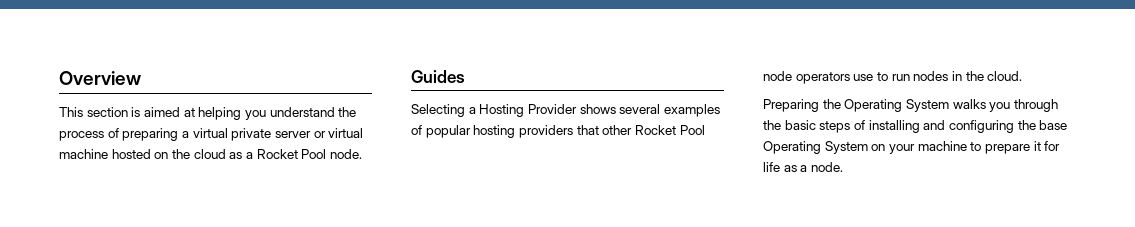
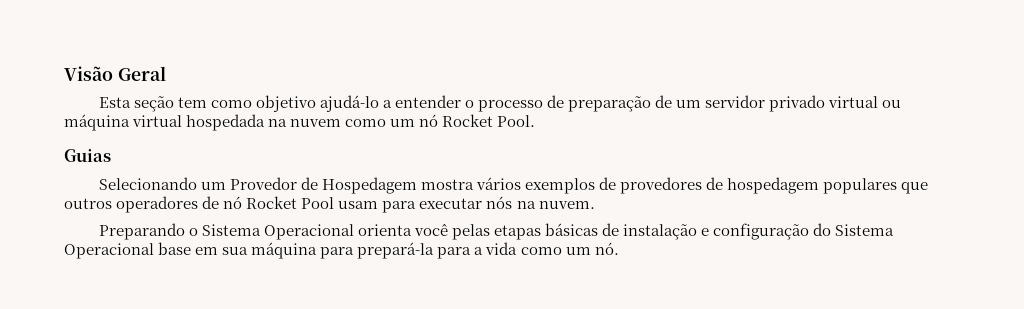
- Overview
- This section is aimed at helping you understand the process of preparing a virtual private server or virtual machine hosted on the cloud as a Rocket Pool node.
- Guides
- Selecting a Hosting Provider shows several examples of popular hosting providers that other Rocket Pool node operators use to run nodes in the cloud.
- Preparing the Operating System walks you through the basic steps of installing and configuring the base Operating System on your machine to prepare it for life as a node.
+ Visão Geral
+ Esta seção tem como objetivo ajudá-lo a entender o processo de preparação de um servidor privado virtual ou máquina virtual hospedada na nuvem como um nó Rocket Pool.
+ Guias
+ Selecionando um Provedor de Hospedagem mostra vários exemplos de provedores de hospedagem populares que outros operadores de nó Rocket Pool usam para executar nós na nuvem.
+ Preparando o Sistema Operacional orienta você pelas etapas básicas de instalação e configuração do Sistema Operacional base em sua máquina para prepará-la para a vida como um nó.

